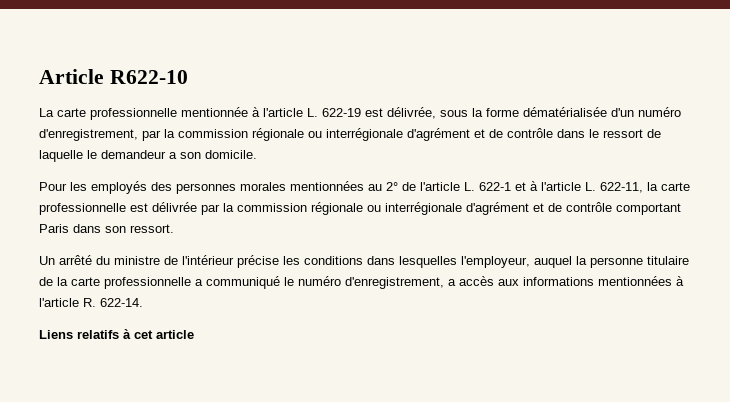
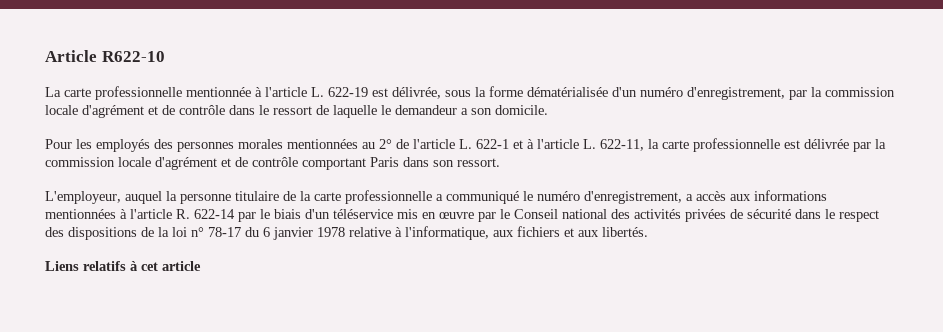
- La carte professionnelle mentionnée à l'article L. 622-19 est délivrée, sous la forme dématérialisée d'un numéro d'enregistrement, par la commission régionale ou interrégionale d'agrément et de contrôle dans le ressort de laquelle le demandeur a son domicile.
+ La carte professionnelle mentionnée à l'article L. 622-19 est délivrée, sous la forme dématérialisée d'un numéro d'enregistrement, par la commission locale d'agrément et de contrôle dans le ressort de laquelle le demandeur a son domicile.
- Pour les employés des personnes morales mentionnées au 2° de l'article L. 622-1 et à l'article L. 622-11, la carte professionnelle est délivrée par la commission régionale ou interrégionale d'agrément et de contrôle comportant Paris dans son ressort.
+ Pour les employés des personnes morales mentionnées au 2° de l'article L. 622-1 et à l'article L. 622-11, la carte professionnelle est délivrée par la commission locale d'agrément et de contrôle comportant Paris dans son ressort.
- Un arrêté du ministre de l'intérieur précise les conditions dans lesquelles l'employeur, auquel la personne titulaire de la carte professionnelle a communiqué le numéro d'enregistrement, a accès aux informations mentionnées à l'article R. 622-14.
+ L'employeur, auquel la personne titulaire de la carte professionnelle a communiqué le numéro d'enregistrement, a accès aux informations mentionnées à l'article R. 622-14 par le biais d'un téléservice mis en œuvre par le Conseil national des activités privées de sécurité dans le respect des dispositions de la loi n° 78-17 du 6 janvier 1978 relative à l'informatique, aux fichiers et aux libertés.

